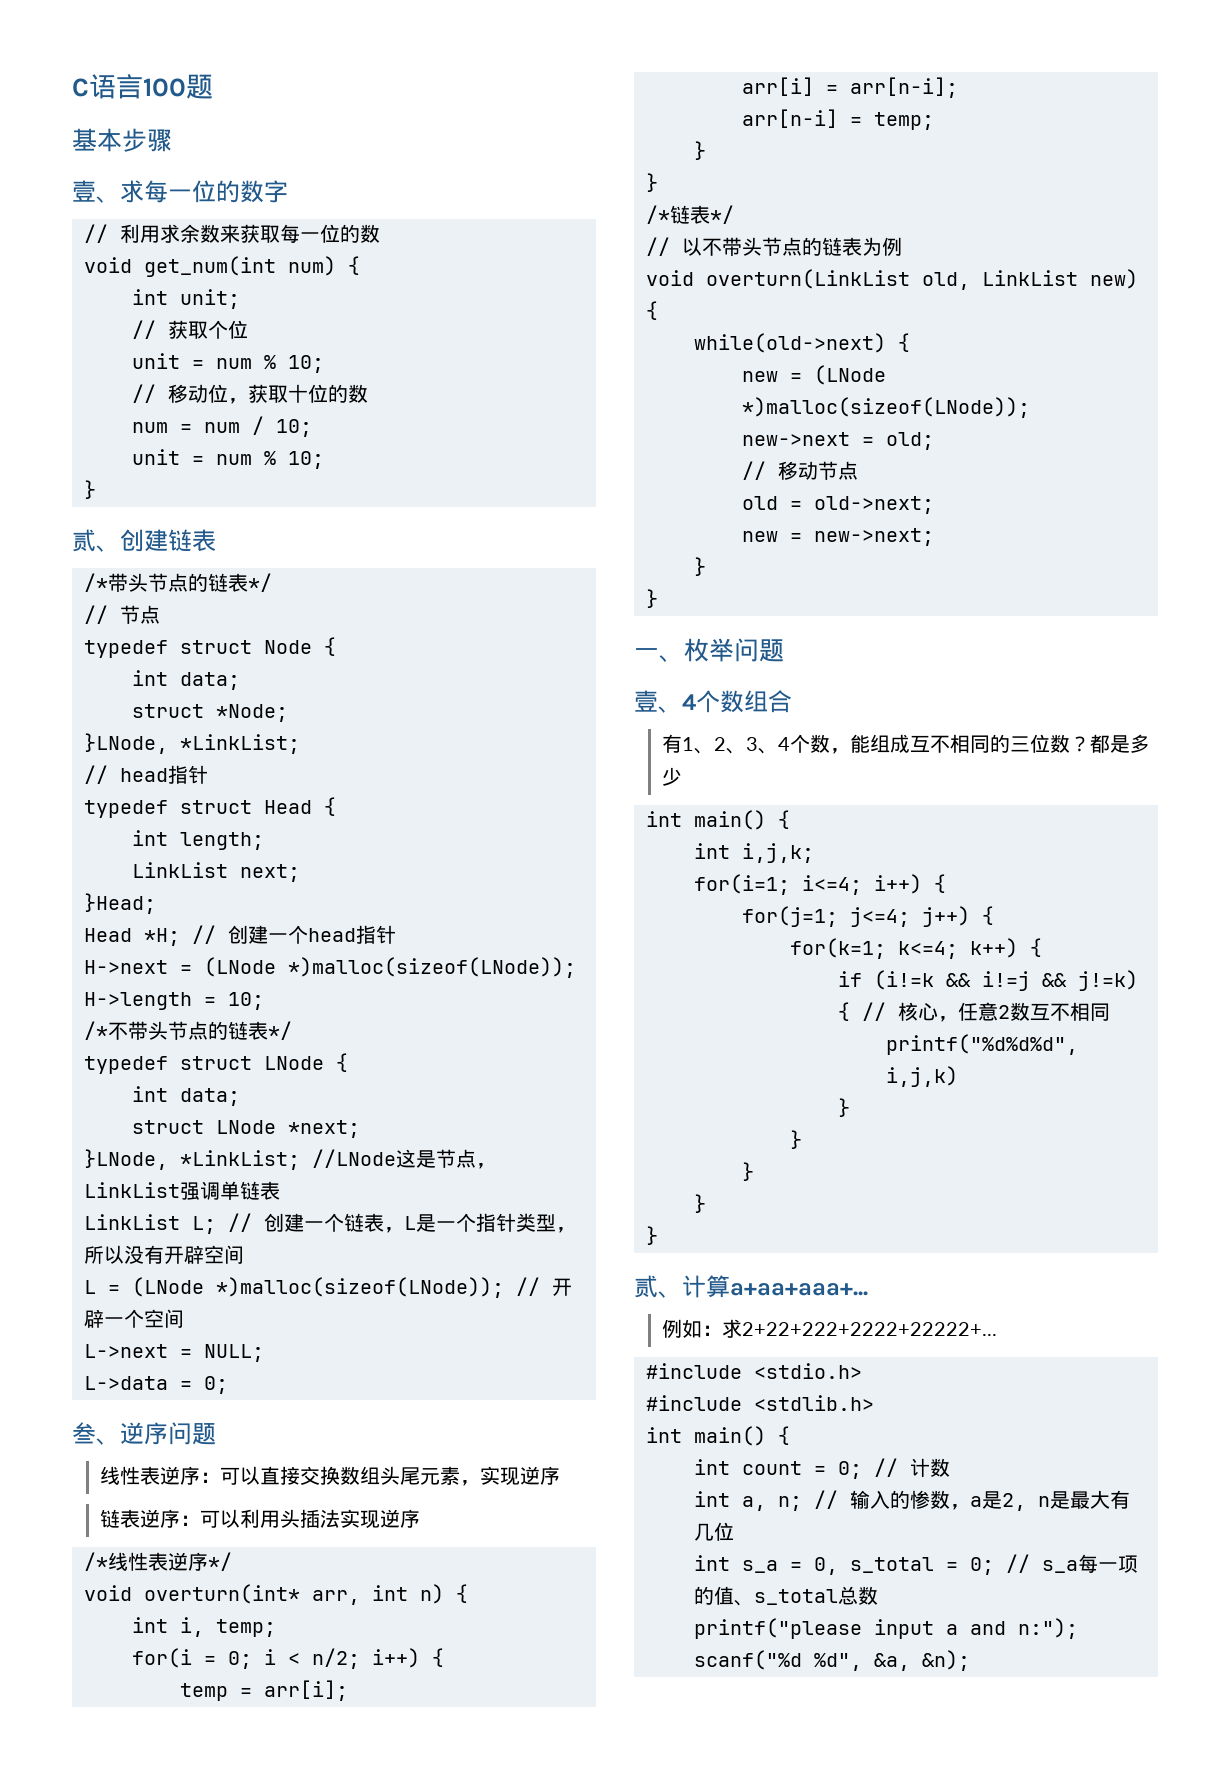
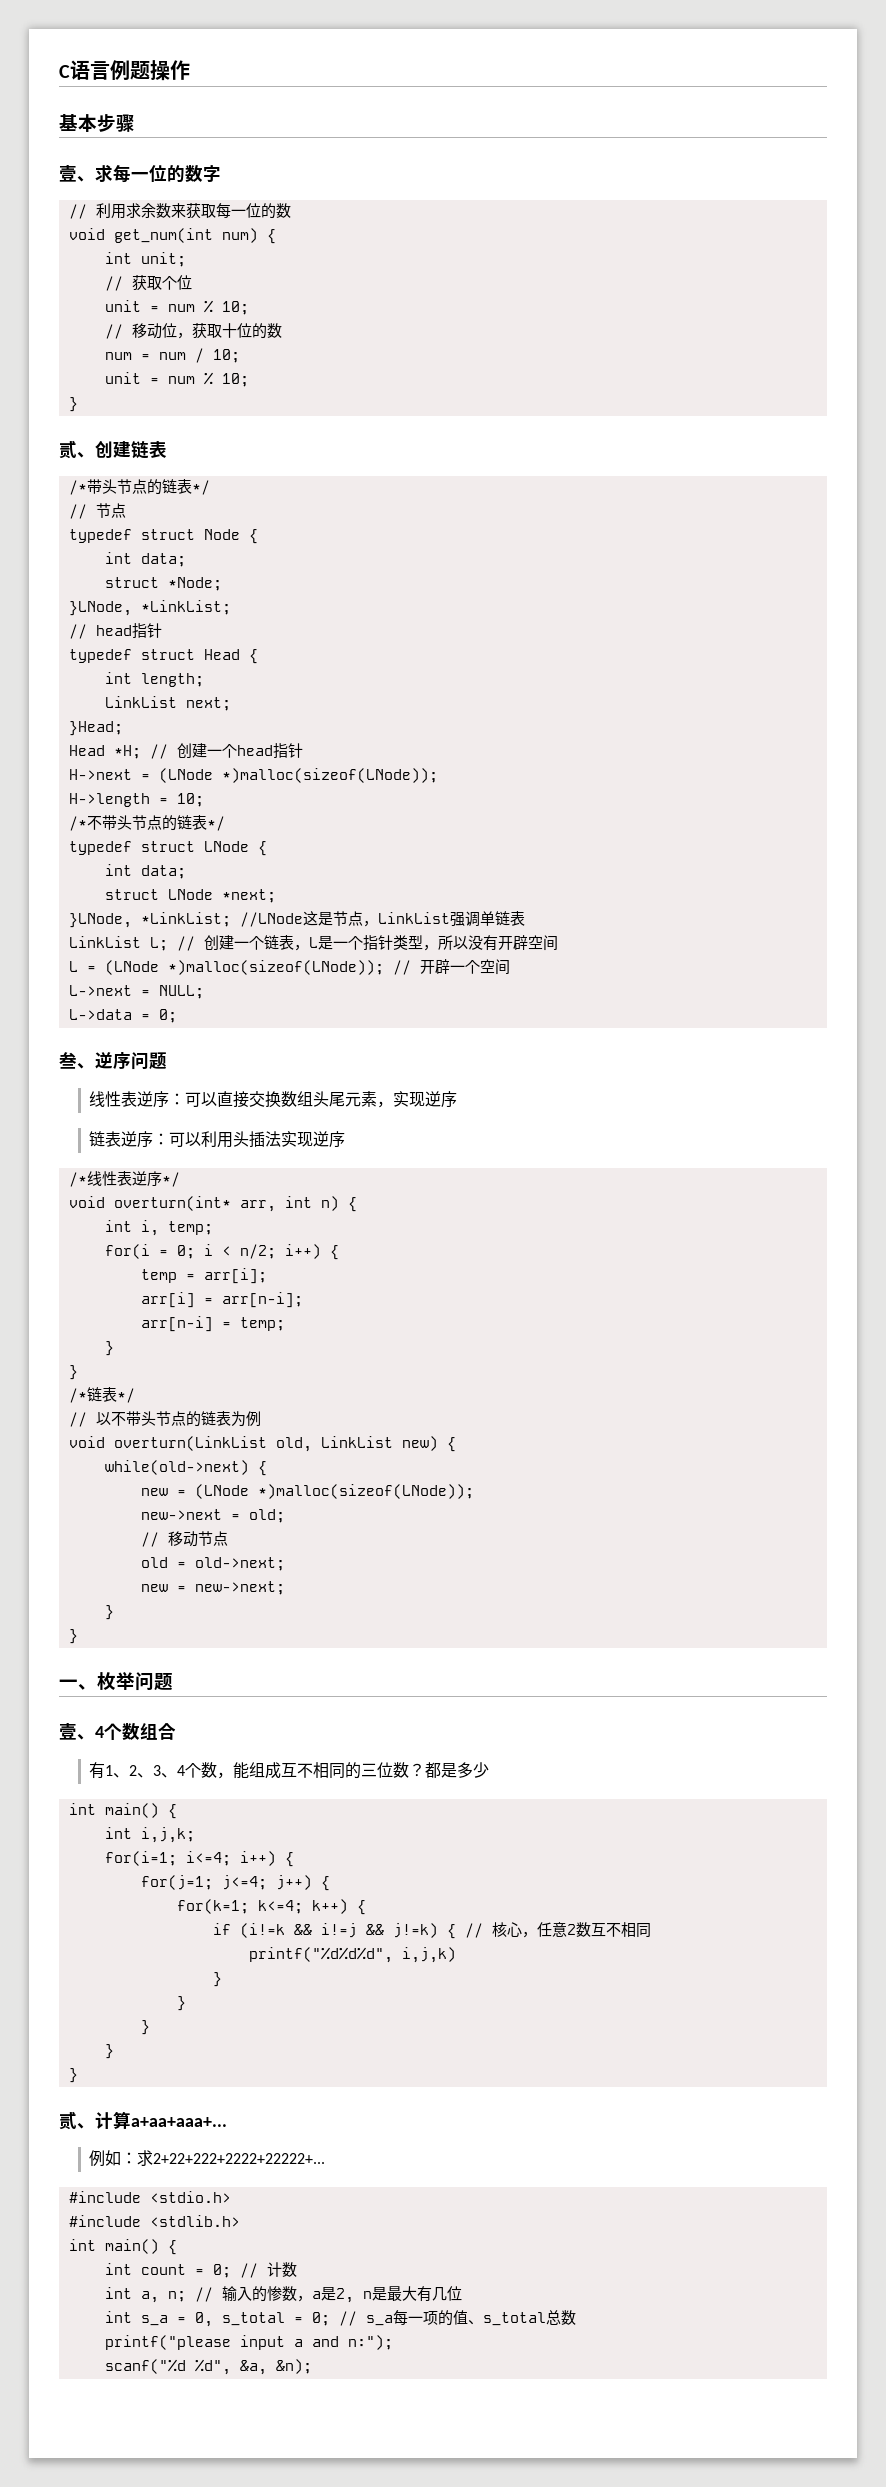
- C语言100题
+ C语言例题操作

